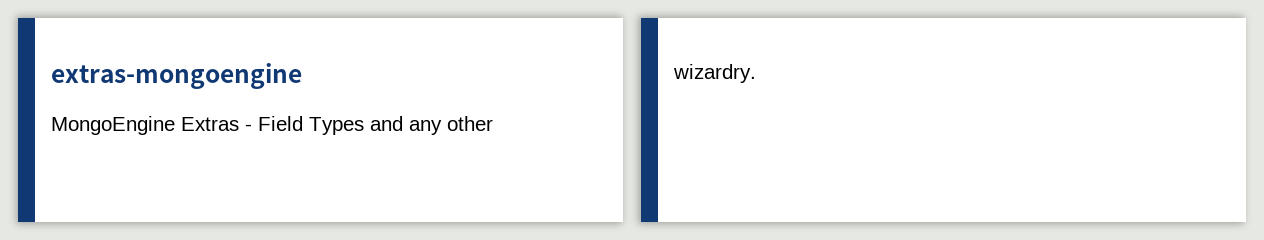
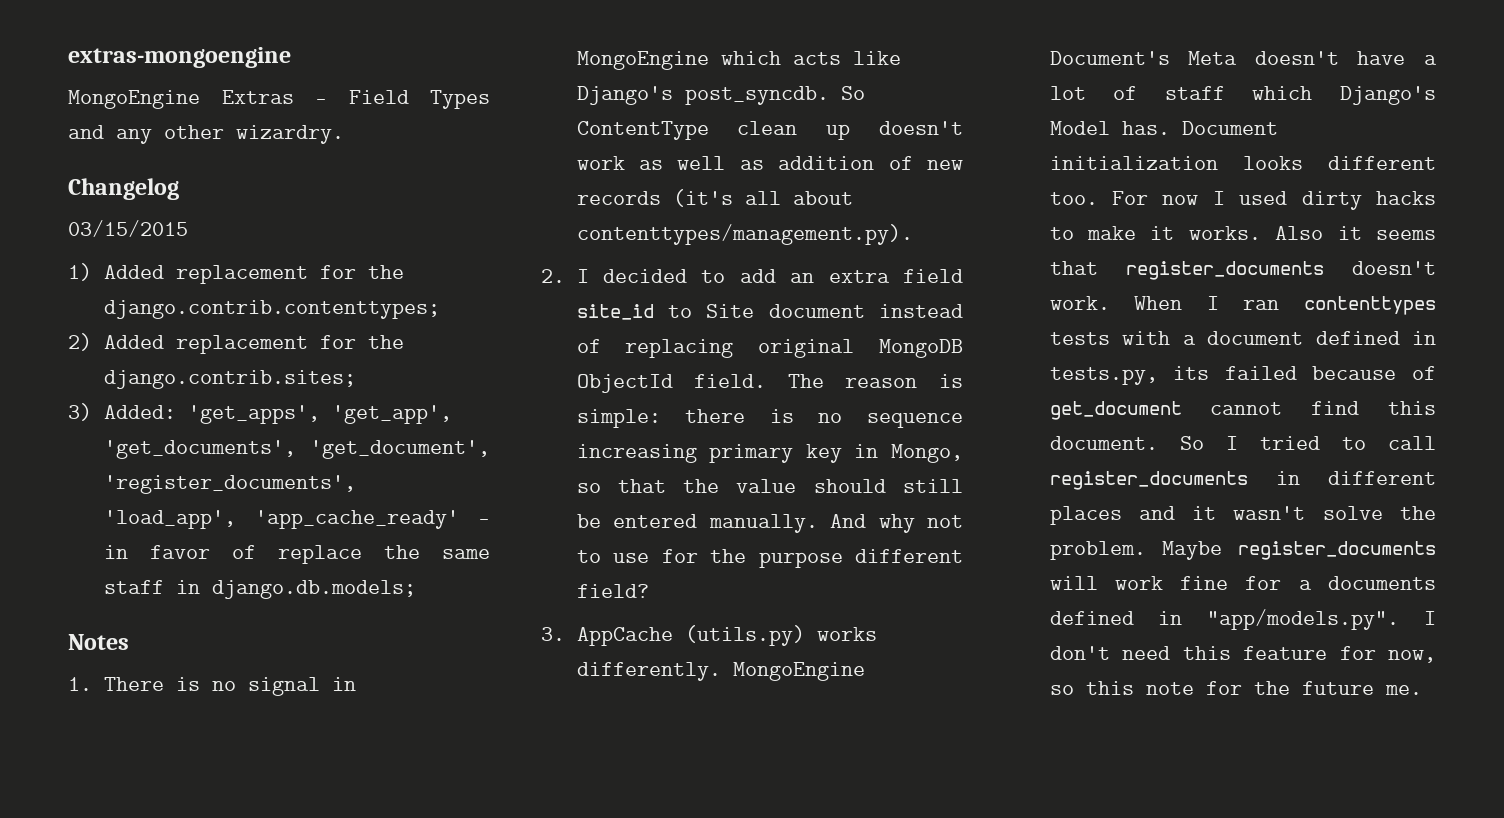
+ Changelog
+ 03/15/2015
+ 1) Added replacement for the django.contrib.contenttypes;
+ 2) Added replacement for the django.contrib.sites;
+ 3) Added: 'get_apps', 'get_app', 'get_documents', 'get_document', 'register_documents', 'load_app', 'app_cache_ready' - in favor of replace the same staff in django.db.models;
+ Notes
+ 1. There is no signal in MongoEngine which acts like Django's post_syncdb. So ContentType clean up doesn't work as well as addition of new records (it's all about contenttypes/management.py).
+ 2. I decided to add an extra field site_id to Site document instead of replacing original MongoDB ObjectId field. The reason is simple: there is no sequence increasing primary key in Mongo, so that the value should still be entered manually. And why not to use for the purpose different field?
+ 3. AppCache (utils.py) works differently. MongoEngine Document's Meta doesn't have a lot of staff which Django's Model has. Document initialization looks different too. For now I used dirty hacks to make it works. Also it seems that register_documents doesn't work. When I ran contenttypes tests with a document defined in tests.py, its failed because of get_document cannot find this document. So I tried to call register_documents in different places and it wasn't solve the problem. Maybe register_documents will work fine for a documents defined in "app/models.py". I don't need this feature for now, so this note for the future me.

